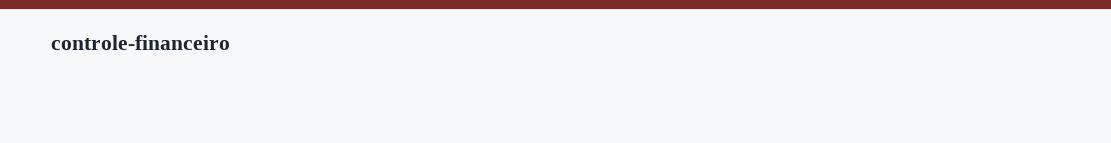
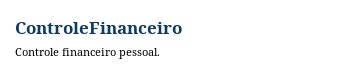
- controle-financeiro
+ ControleFinanceiro
+ Controle financeiro pessoal.

